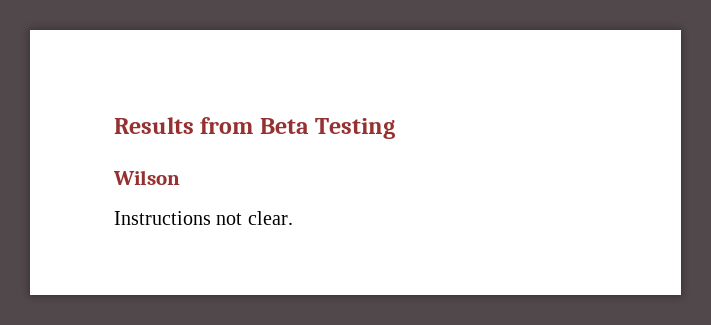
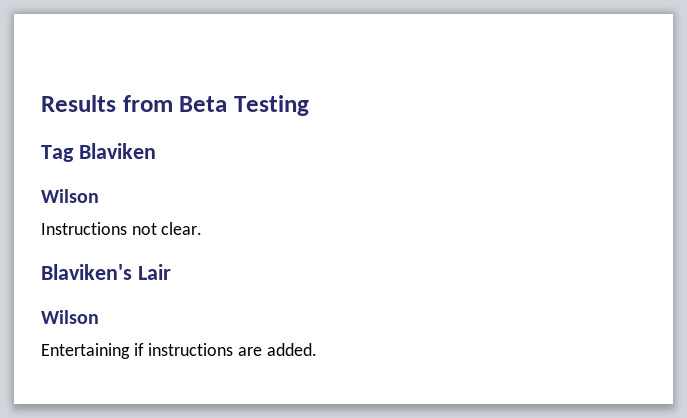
+ Tag Blaviken
+ Blaviken's Lair
+ Wilson
+ Entertaining if instructions are added.

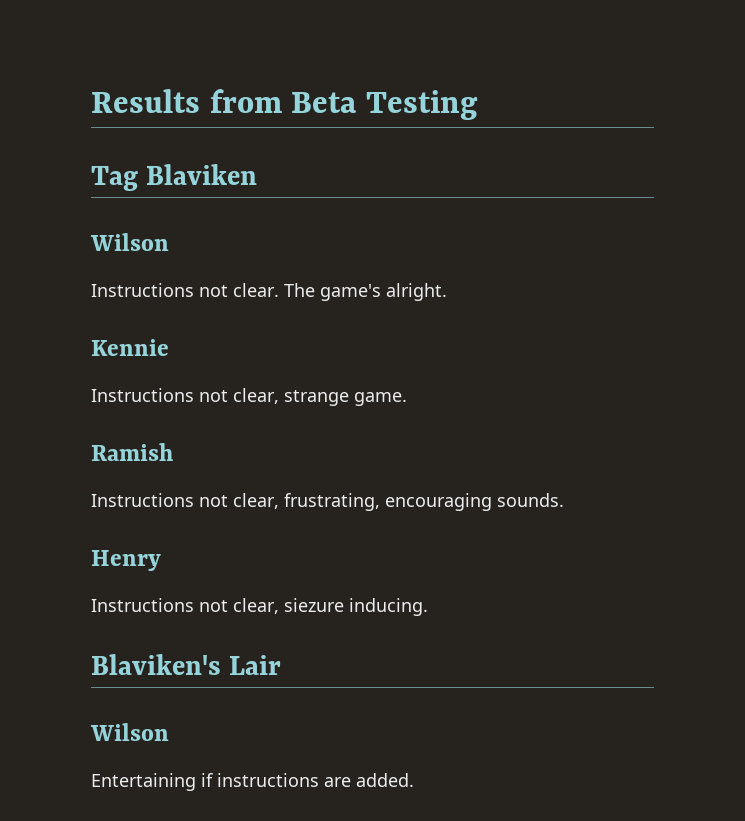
+ The game's alright.
+ Kennie
+ Instructions not clear, strange game.
+ Ramish
+ Instructions not clear, frustrating, encouraging sounds.
+ Henry
+ Instructions not clear, siezure inducing.

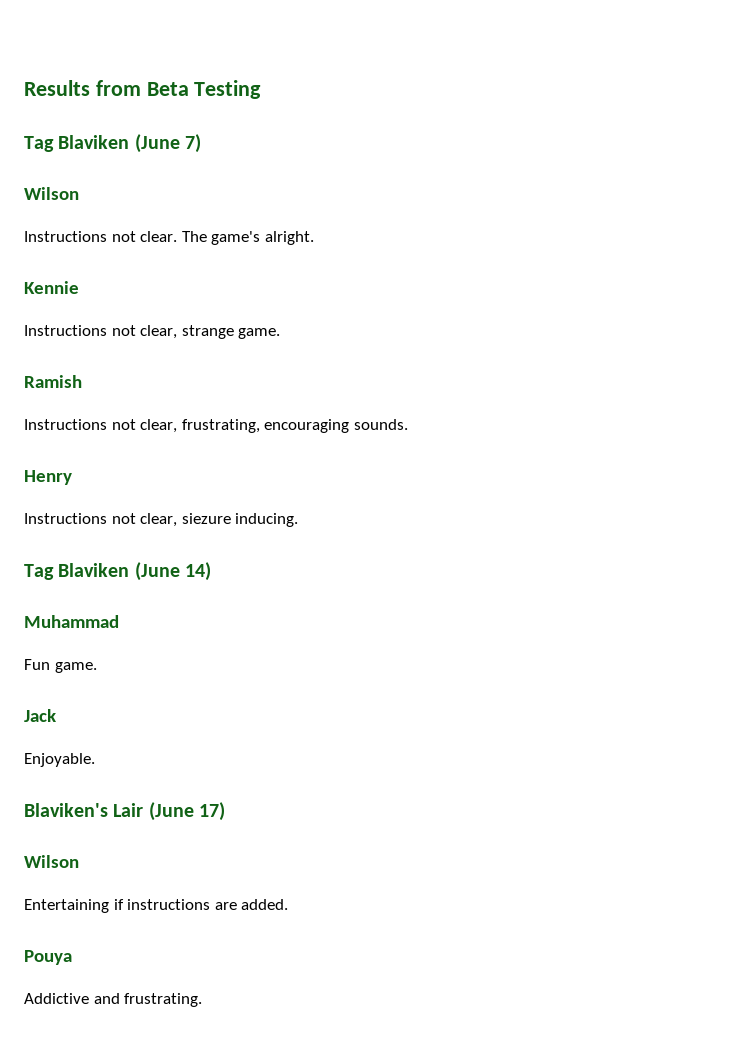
- Tag Blaviken
+ Tag Blaviken (June 7)
+ Tag Blaviken (June 14)
+ Muhammad
+ Fun game.
+ Jack
+ Enjoyable.
- Blaviken's Lair
+ Blaviken's Lair (June 17)
+ Pouya
+ Addictive and frustrating.

